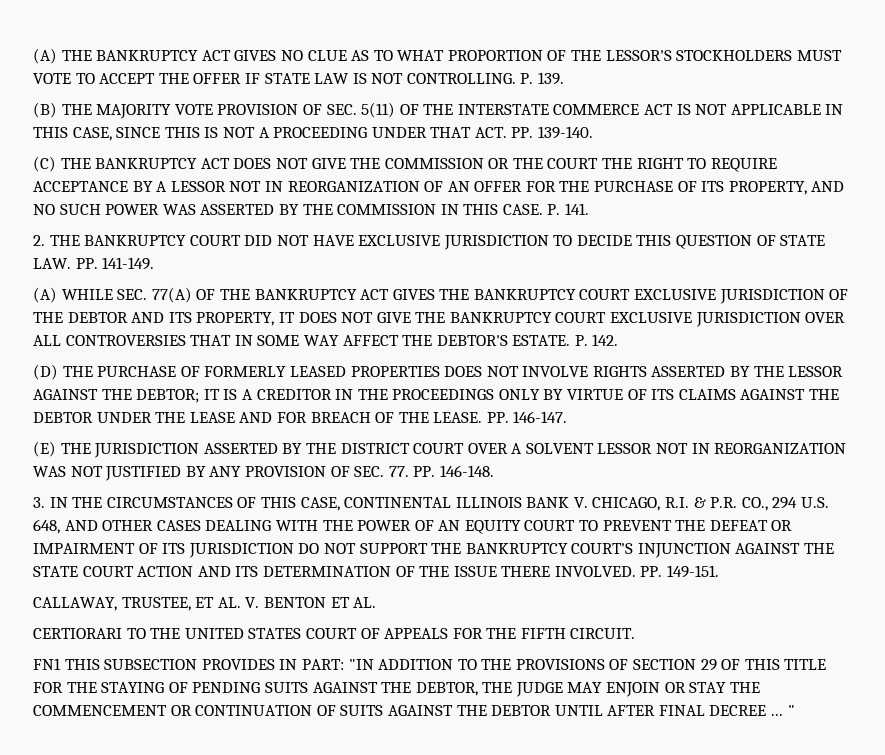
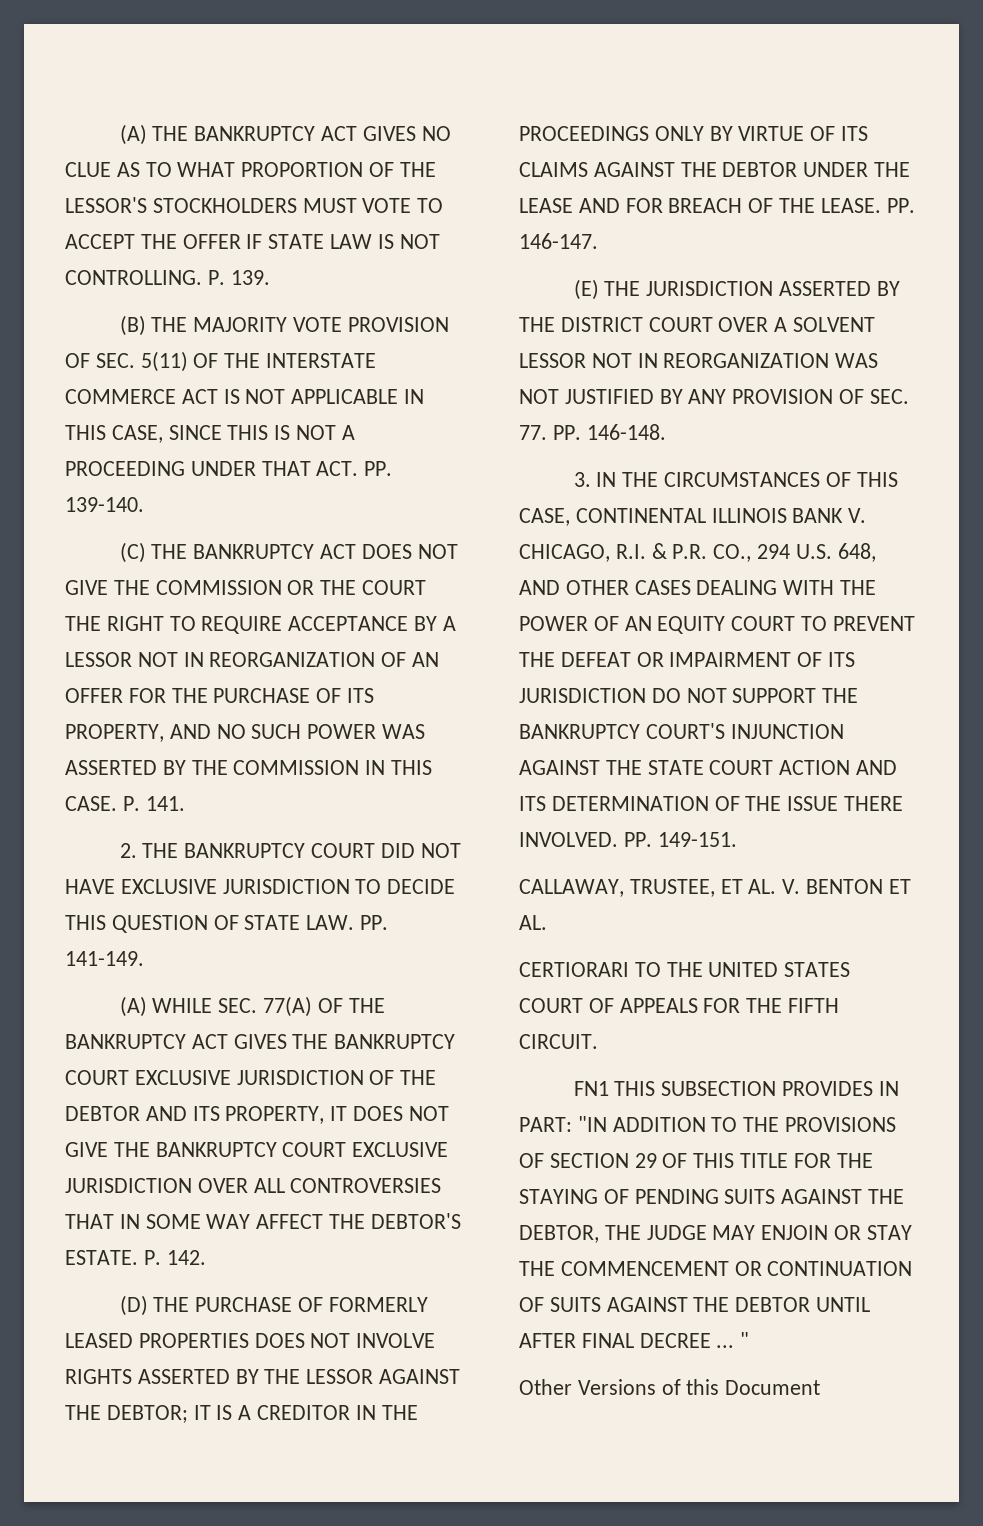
+ Other Versions of this Document

